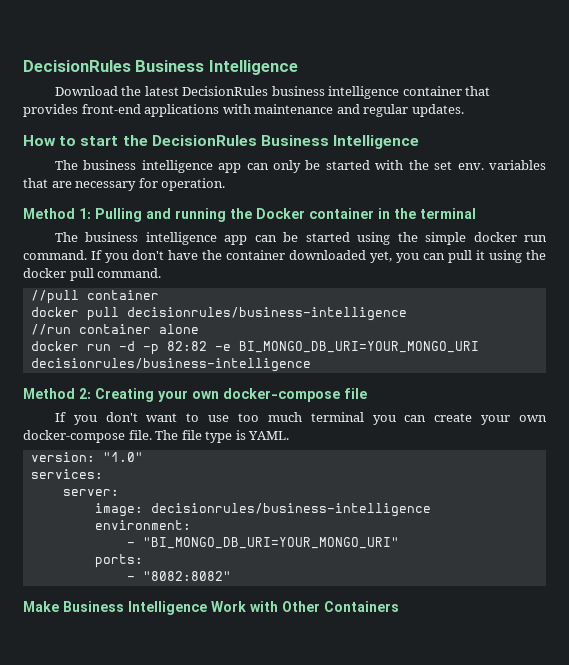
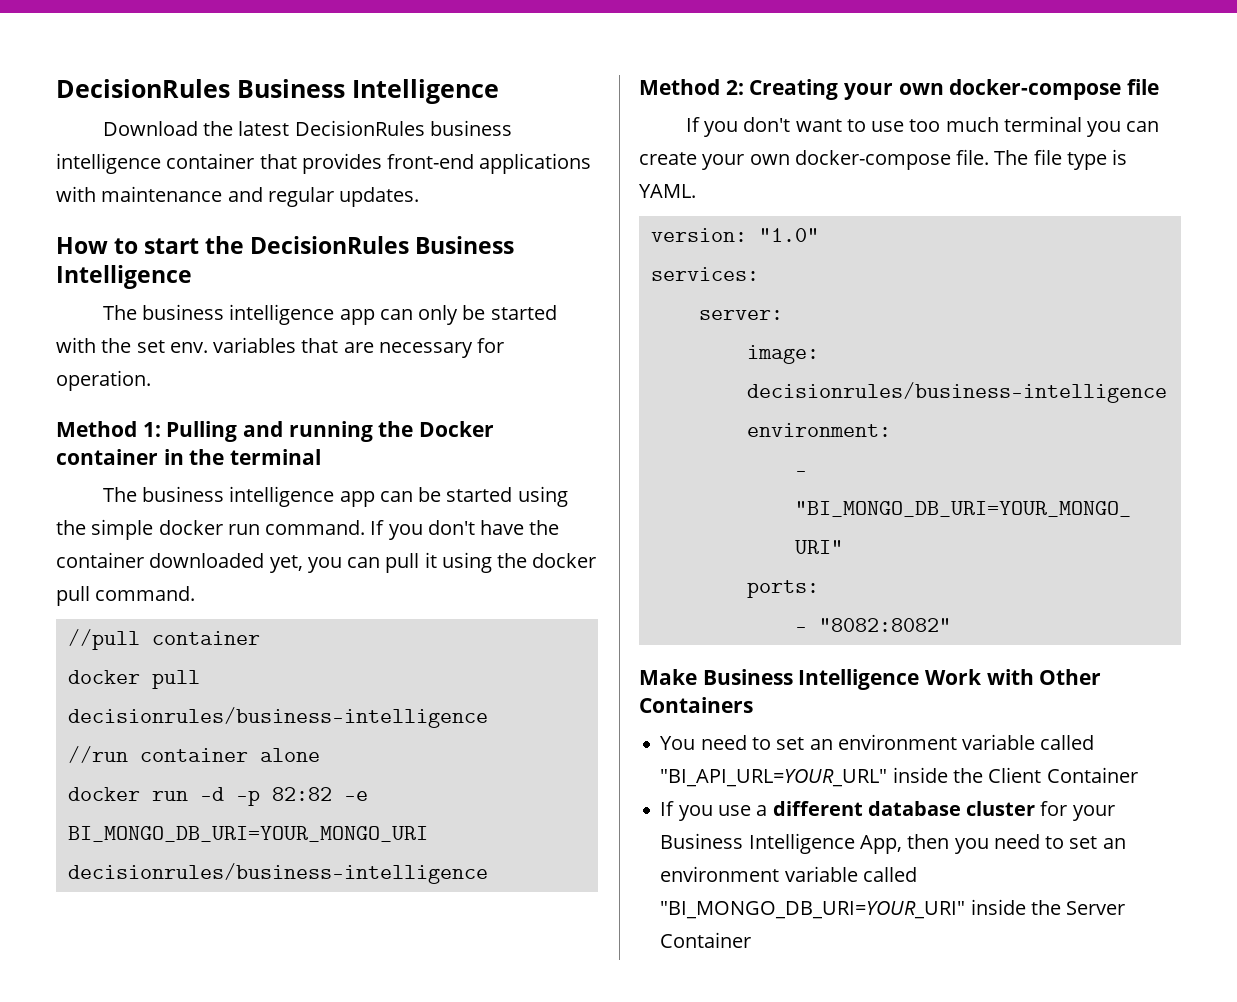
+ You need to set an environment variable called "BI_API_URL=YOUR_URL" inside the Client Container
+ If you use a different database cluster for your Business Intelligence App, then you need to set an environment variable called "BI_MONGO_DB_URI=YOUR_URI" inside the Server Container

